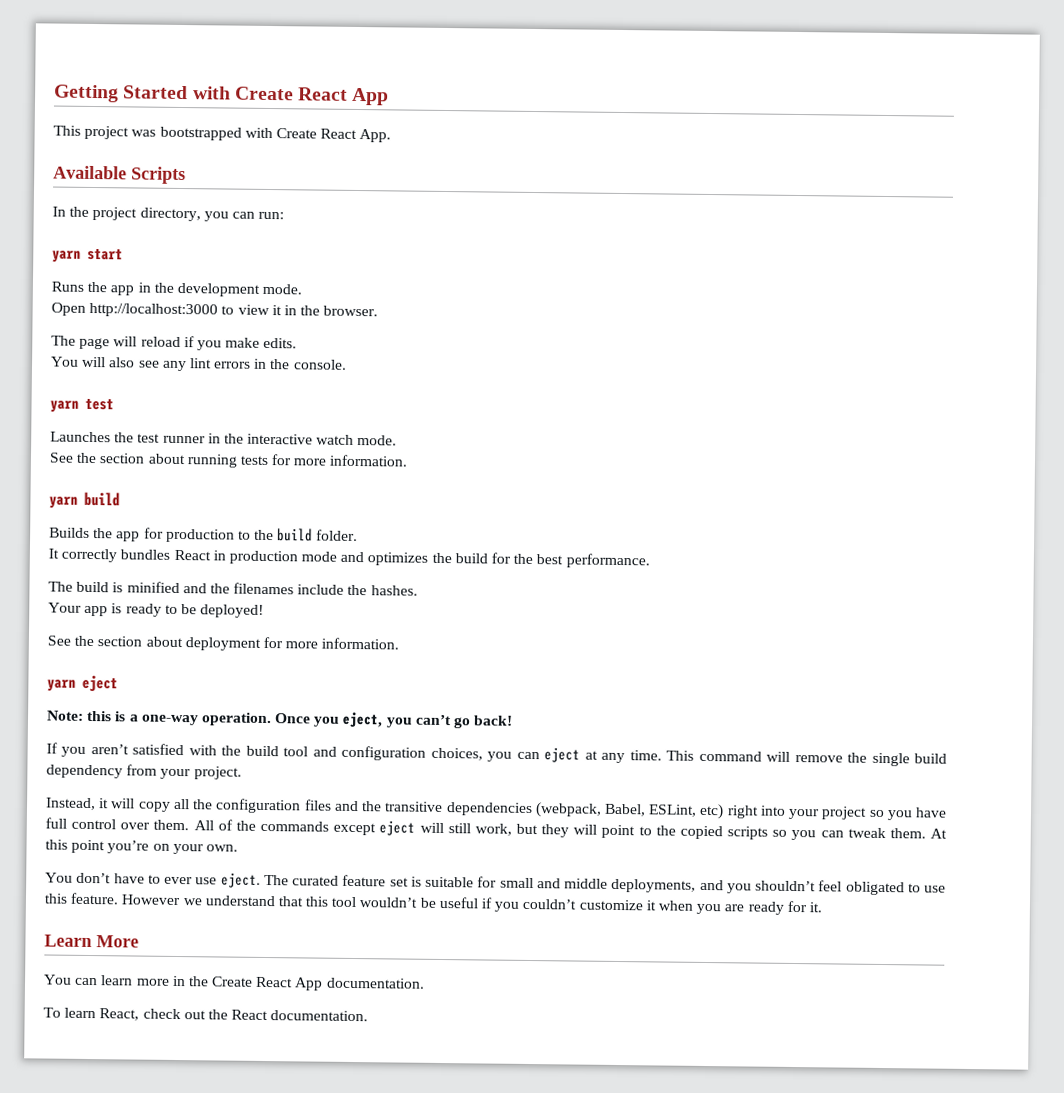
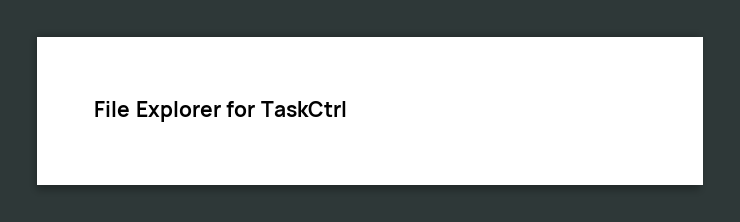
- Getting Started with Create React App
- This project was bootstrapped with Create React App.
- Available Scripts
- In the project directory, you can run:
- yarn start
- Runs the app in the development mode.
- Open http://localhost:3000 to view it in the browser.
- The page will reload if you make edits.
- You will also see any lint errors in the console.
- yarn test
- Launches the test runner in the interactive watch mode.
- See the section about running tests for more information.
- yarn build
- Builds the app for production to the build folder.
- It correctly bundles React in production mode and optimizes the build for the best performance.
- The build is minified and the filenames include the hashes.
- Your app is ready to be deployed!
- See the section about deployment for more information.
- yarn eject
- Note: this is a one-way operation. Once you eject, you can’t go back!
- If you aren’t satisfied with the build tool and configuration choices, you can eject at any time. This command will remove the single build dependency from your project.
- Instead, it will copy all the configuration files and the transitive dependencies (webpack, Babel, ESLint, etc) right into your project so you have full control over them. All of the commands except eject will still work, but they will point to the copied scripts so you can tweak them. At this point you’re on your own.
- You don’t have to ever use eject. The curated feature set is suitable for small and middle deployments, and you shouldn’t feel obligated to use this feature. However we understand that this tool wouldn’t be useful if you couldn’t customize it when you are ready for it.
- Learn More
- You can learn more in the Create React App documentation.
- To learn React, check out the React documentation.
+ File Explorer for TaskCtrl

